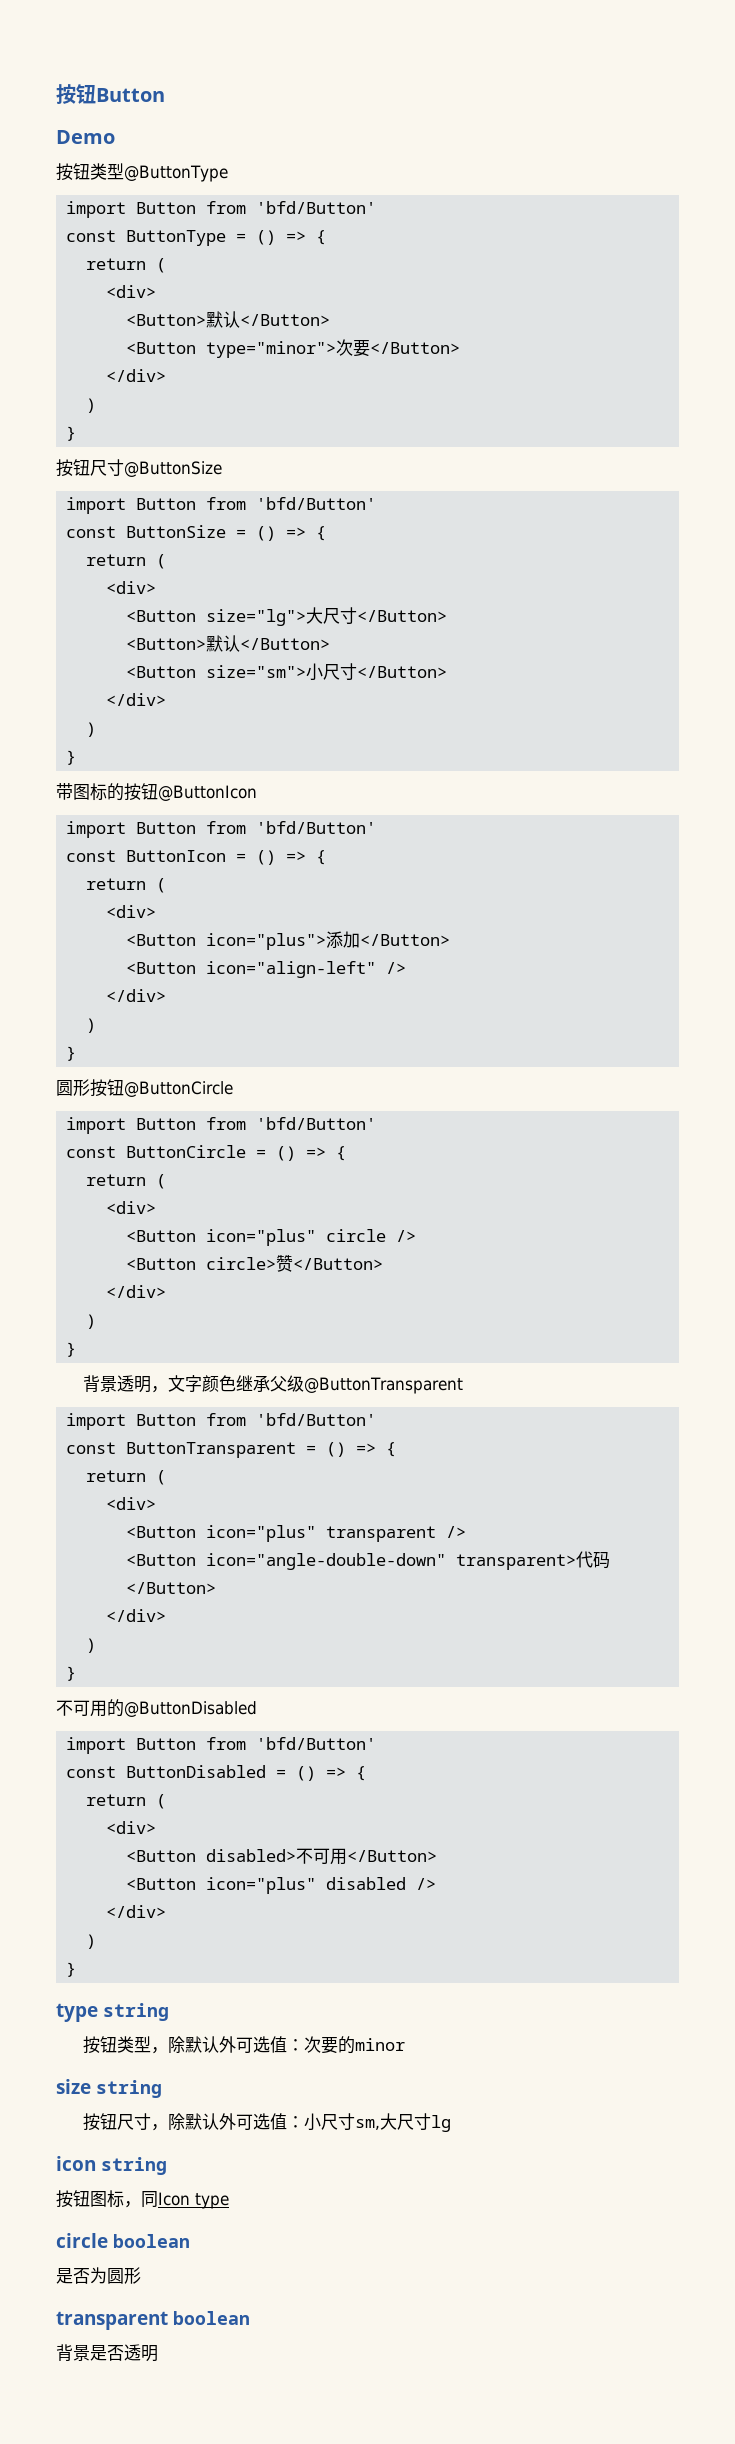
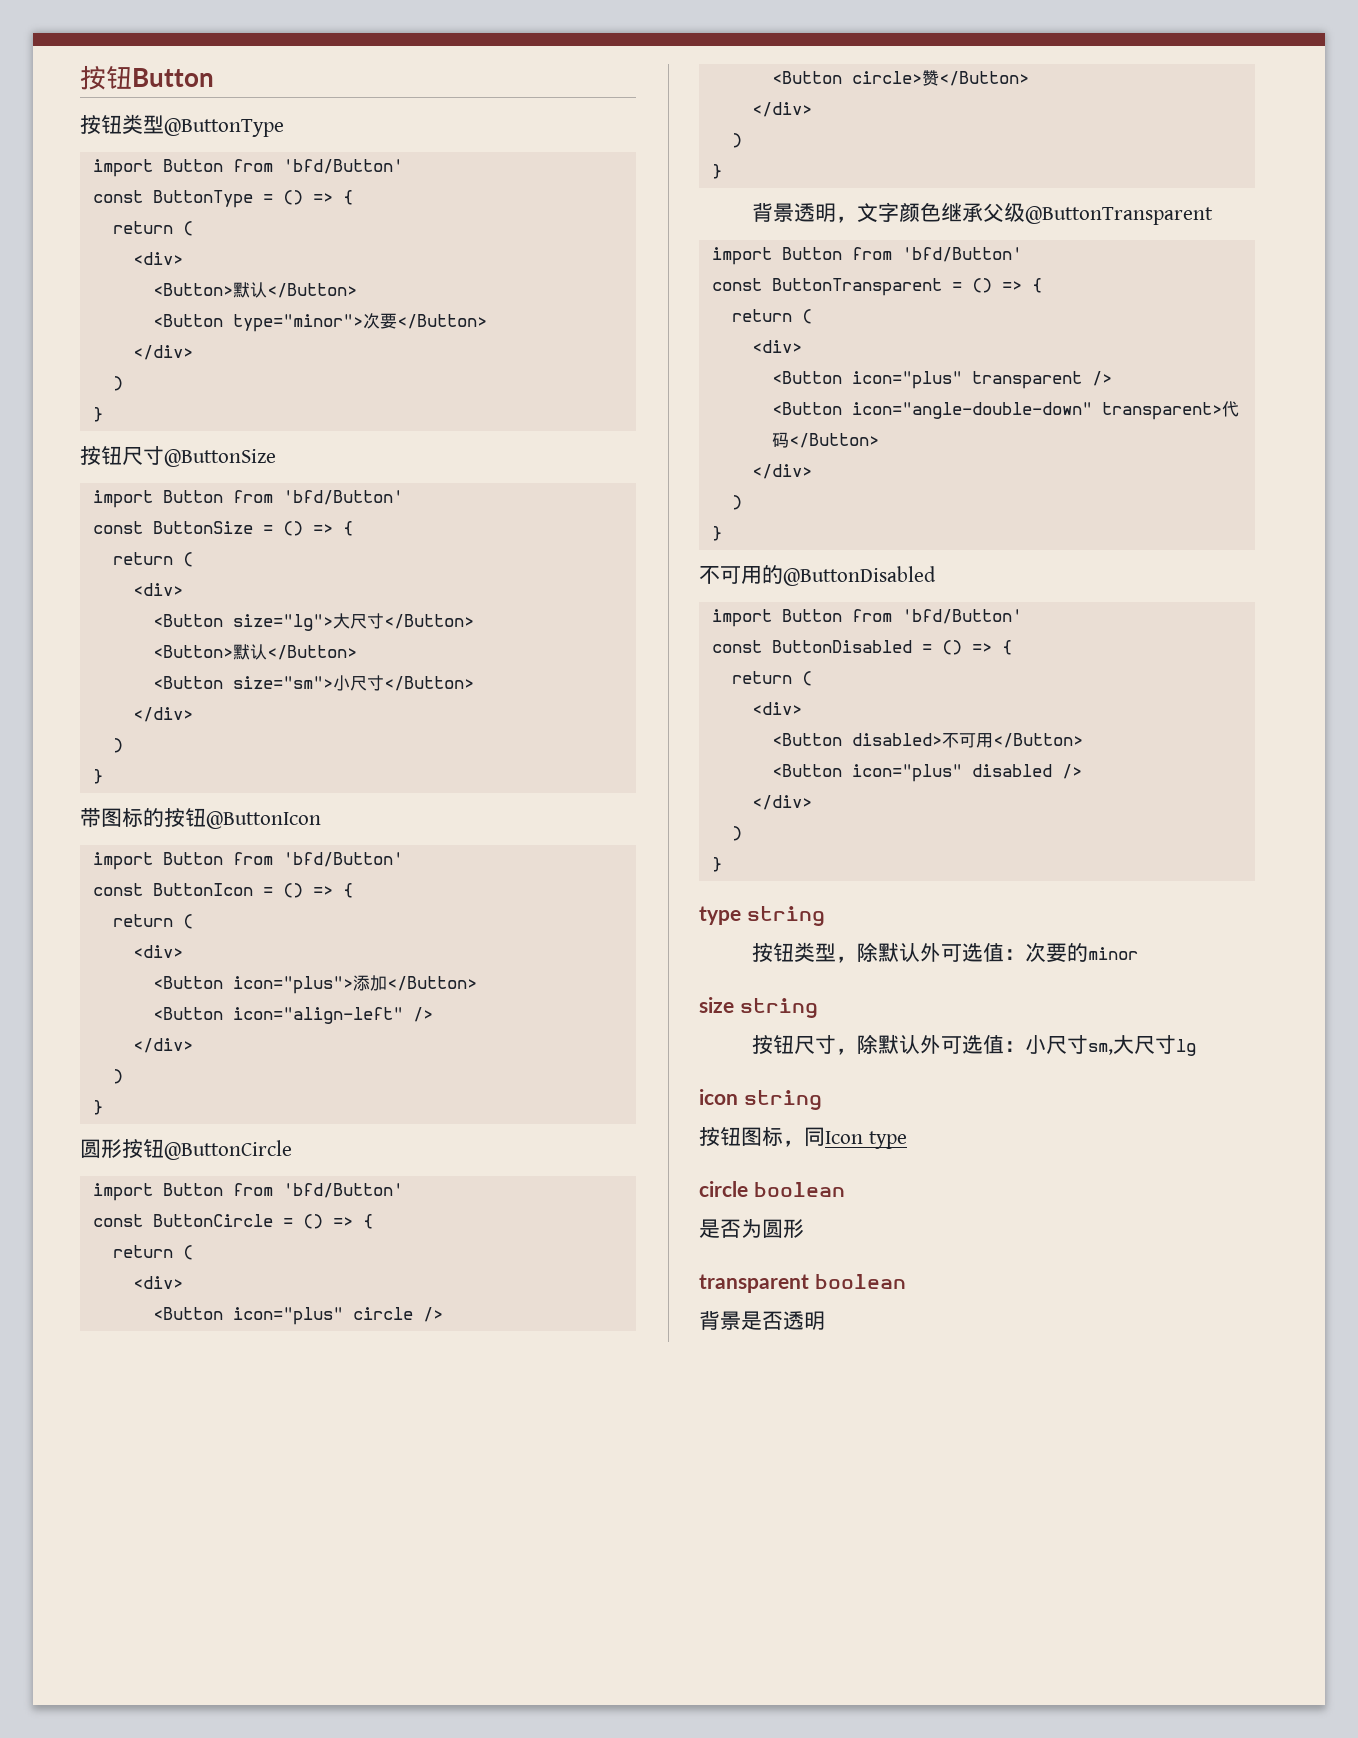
- Demo

